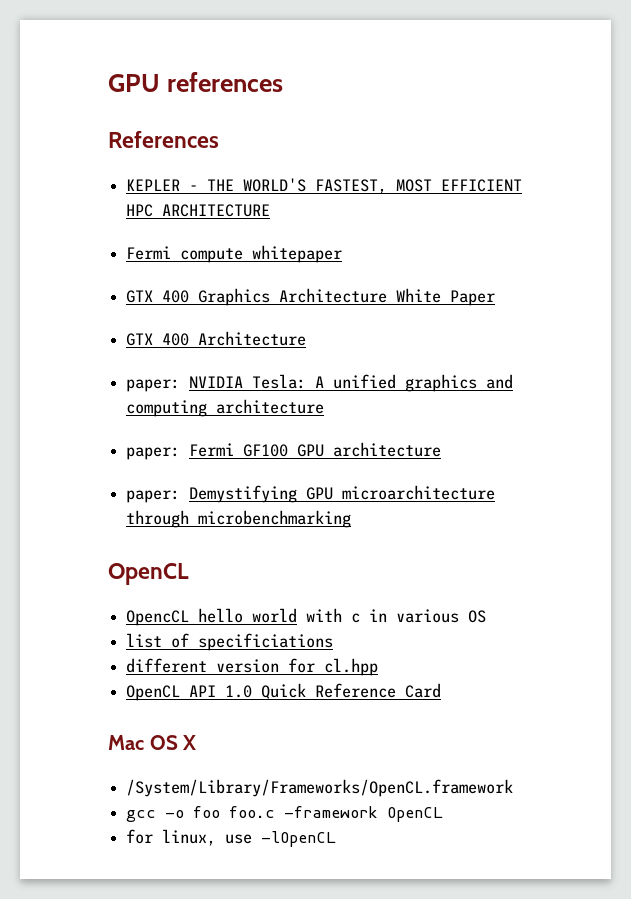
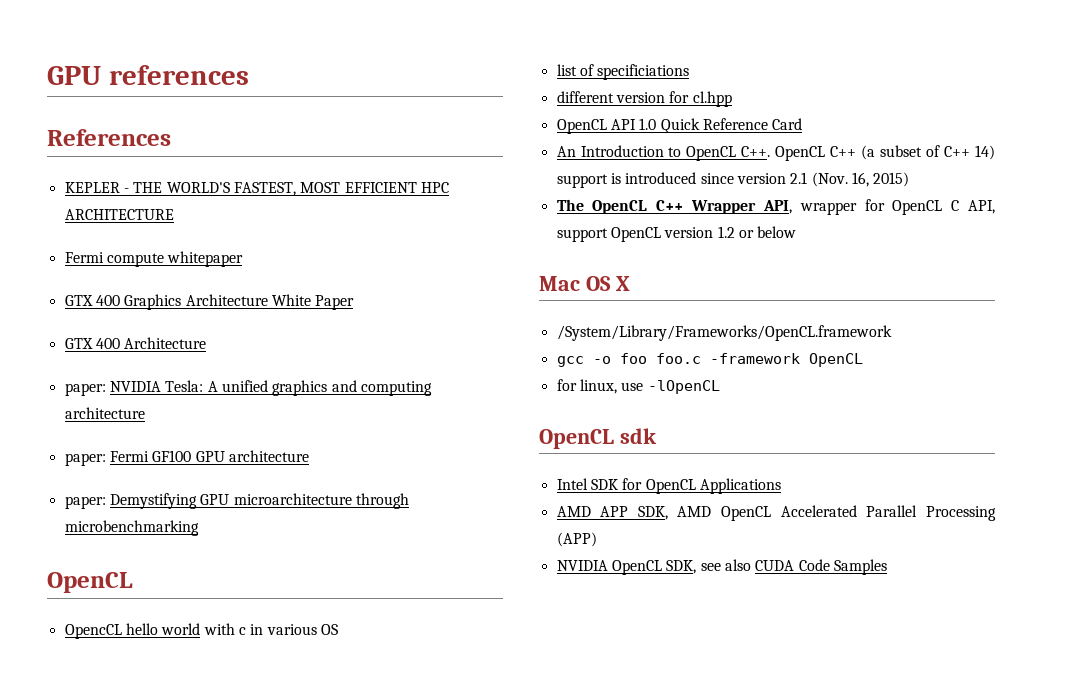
+ An Introduction to OpenCL C++. OpenCL C++ (a subset of C++ 14) support is introduced since version 2.1 (Nov. 16, 2015)
+ The OpenCL C++ Wrapper API, wrapper for OpenCL C API, support OpenCL version 1.2 or below
+ OpenCL sdk
+ Intel SDK for OpenCL Applications
+ AMD APP SDK, AMD OpenCL Accelerated Parallel Processing (APP)
+ NVIDIA OpenCL SDK, see also CUDA Code Samples

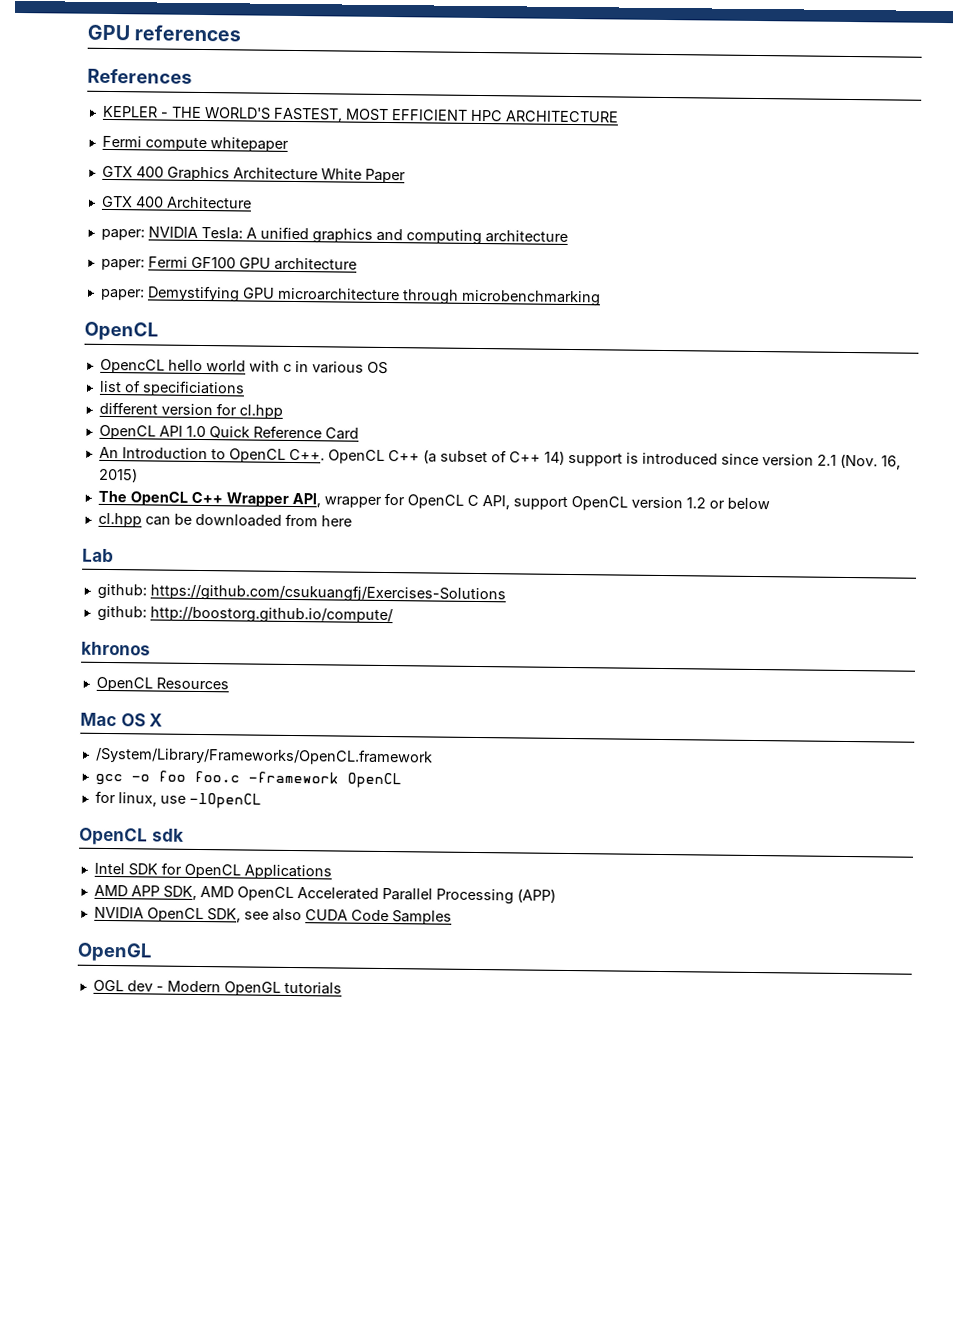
+ cl.hpp can be downloaded from here
+ Lab
+ github: https://github.com/csukuangfj/Exercises-Solutions
+ github: http://boostorg.github.io/compute/
+ khronos
+ OpenCL Resources
  NVIDIA OpenCL SDK, see also CUDA Code Samples
+ OpenGL
+ OGL dev - Modern OpenGL tutorials

